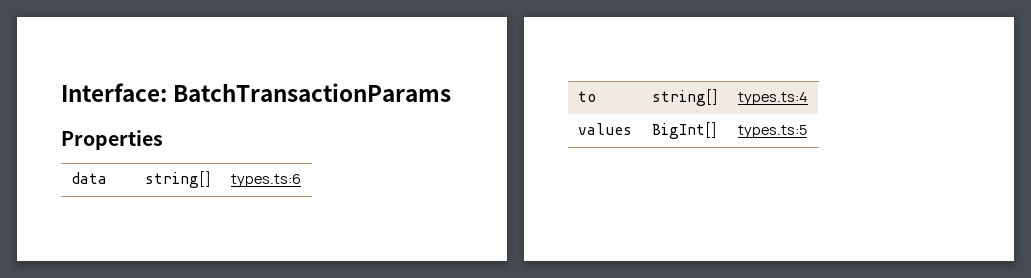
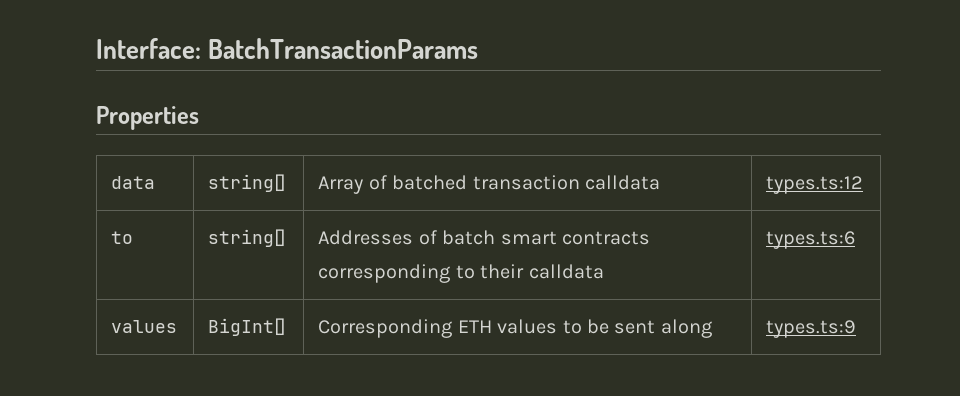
- data | string[] | types.ts:6
- to | string[] | types.ts:4
- values | BigInt[] | types.ts:5
+ data | string[] | Array of batched transaction calldata | types.ts:12
+ to | string[] | Addresses of batch smart contracts corresponding to their calldata | types.ts:6
+ values | BigInt[] | Corresponding ETH values to be sent along | types.ts:9

